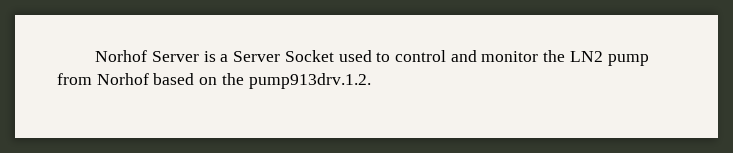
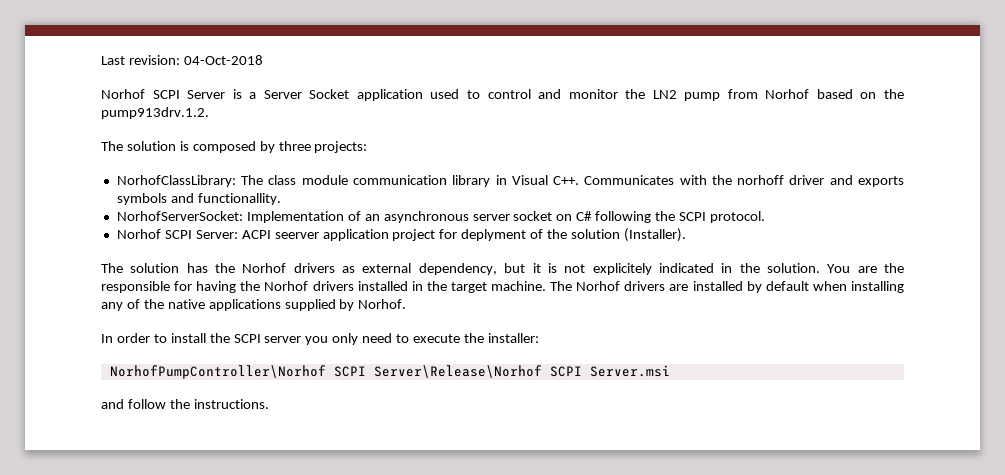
- Norhof Server is a Server Socket used to control and monitor the LN2 pump from Norhof based on the pump913drv.1.2.
+ Last revision: 04-Oct-2018
+ Norhof SCPI Server is a Server Socket application used to control and monitor the LN2 pump from Norhof based on the pump913drv.1.2.
+ The solution is composed by three projects:
+ NorhofClassLibrary: The class module communication library in Visual C++. Communicates with the norhoff driver and exports symbols and functionallity.
+ NorhofServerSocket: Implementation of an asynchronous server socket on C# following the SCPI protocol.
+ Norhof SCPI Server: ACPI seerver application project for deplyment of the solution (Installer).
+ The solution has the Norhof drivers as external dependency, but it is not explicitely indicated in the solution. You are the responsible for having the Norhof drivers installed in the target machine. The Norhof drivers are installed by default when installing any of the native applications supplied by Norhof.
+ In order to install the SCPI server you only need to execute the installer:
+ NorhofPumpController\Norhof SCPI Server\Release\Norhof SCPI Server.msi
+ and follow the instructions.

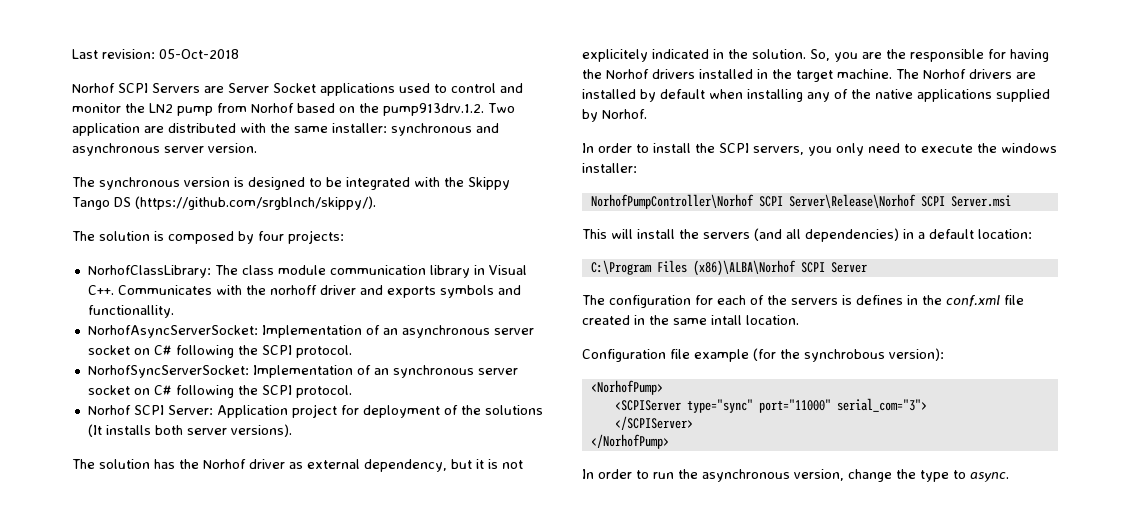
- Last revision: 04-Oct-2018
- Norhof SCPI Server is a Server Socket application used to control and monitor the LN2 pump from Norhof based on the pump913drv.1.2.
+ Last revision: 05-Oct-2018
+ Norhof SCPI Servers are Server Socket applications used to control and monitor the LN2 pump from Norhof based on the pump913drv.1.2. Two application are distributed with the same installer: synchronous and asynchronous server version.
+ The synchronous version is designed to be integrated with the Skippy Tango DS (https://github.com/srgblnch/skippy/).
- The solution is composed by three projects:
+ The solution is composed by four projects:
- NorhofServerSocket: Implementation of an asynchronous server socket on C# following the SCPI protocol.
+ NorhofAsyncServerSocket: Implementation of an asynchronous server socket on C# following the SCPI protocol.
+ NorhofSyncServerSocket: Implementation of an synchronous server socket on C# following the SCPI protocol.
- Norhof SCPI Server: ACPI seerver application project for deplyment of the solution (Installer).
+ Norhof SCPI Server: Application project for deployment of the solutions (It installs both server versions).
- The solution has the Norhof drivers as external dependency, but it is not explicitely indicated in the solution.
+ The solution has the Norhof driver as external dependency, but it is not explicitely indicated in the solution.
- You are the responsible for having the Norhof drivers installed in the target machine.
+ So, you are the responsible for having the Norhof drivers installed in the target machine.
- In order to install the SCPI server you only need to execute the installer:
+ In order to install the SCPI servers, you only need to execute the windows installer:
- and follow the instructions.
+ This will install the servers (and all dependencies) in a default location:
+ C:\Program Files (x86)\ALBA\Norhof SCPI Server
+ The configuration for each of the servers is defines in the conf.xml file created in the same intall location.
+ Configuration file example (for the synchrobous version):
+ <NorhofPump>
+ <SCPIServer type="sync" port="11000" serial_com="3">
+ </SCPIServer>
+ </NorhofPump>
+ In order to run the asynchronous version, change the type to async.

